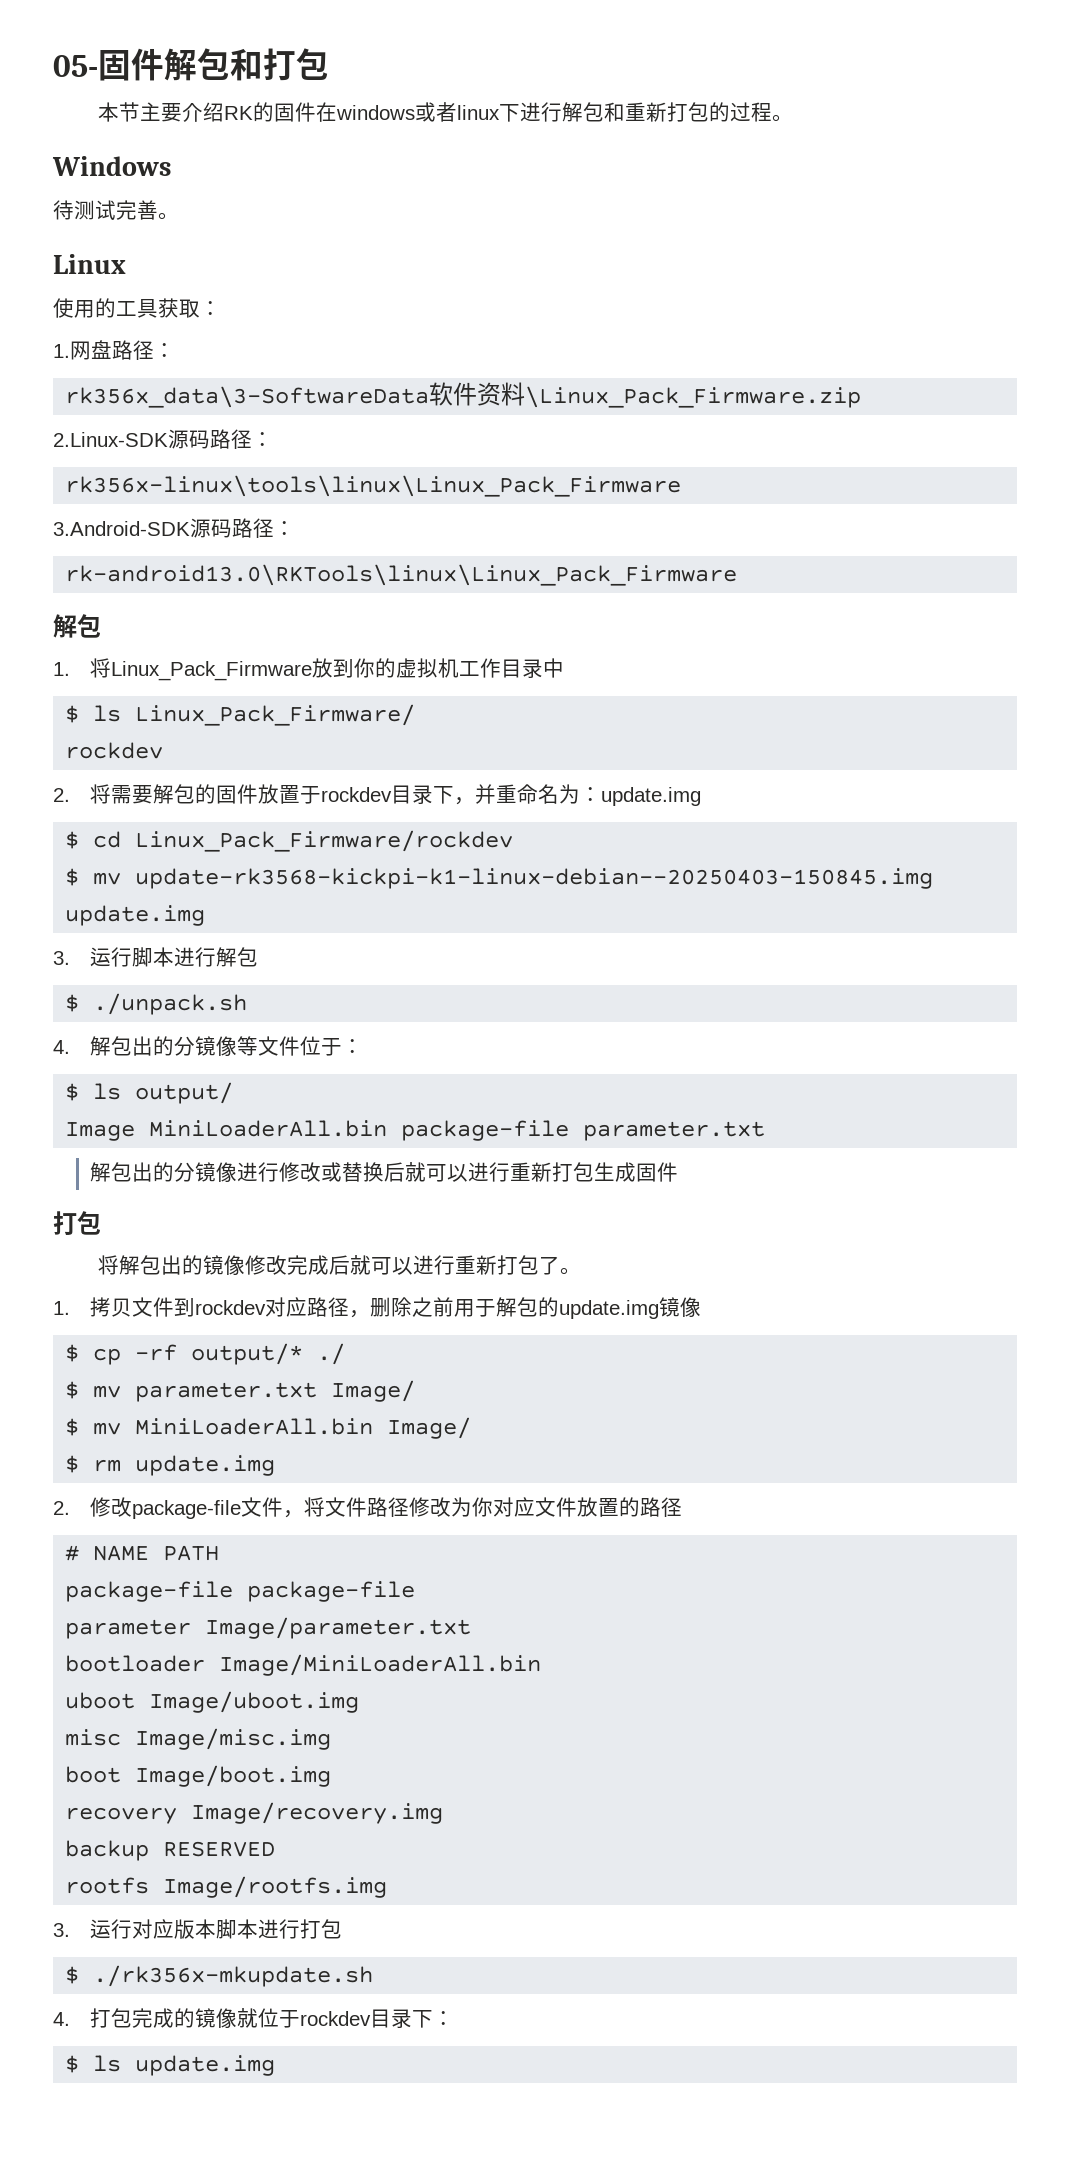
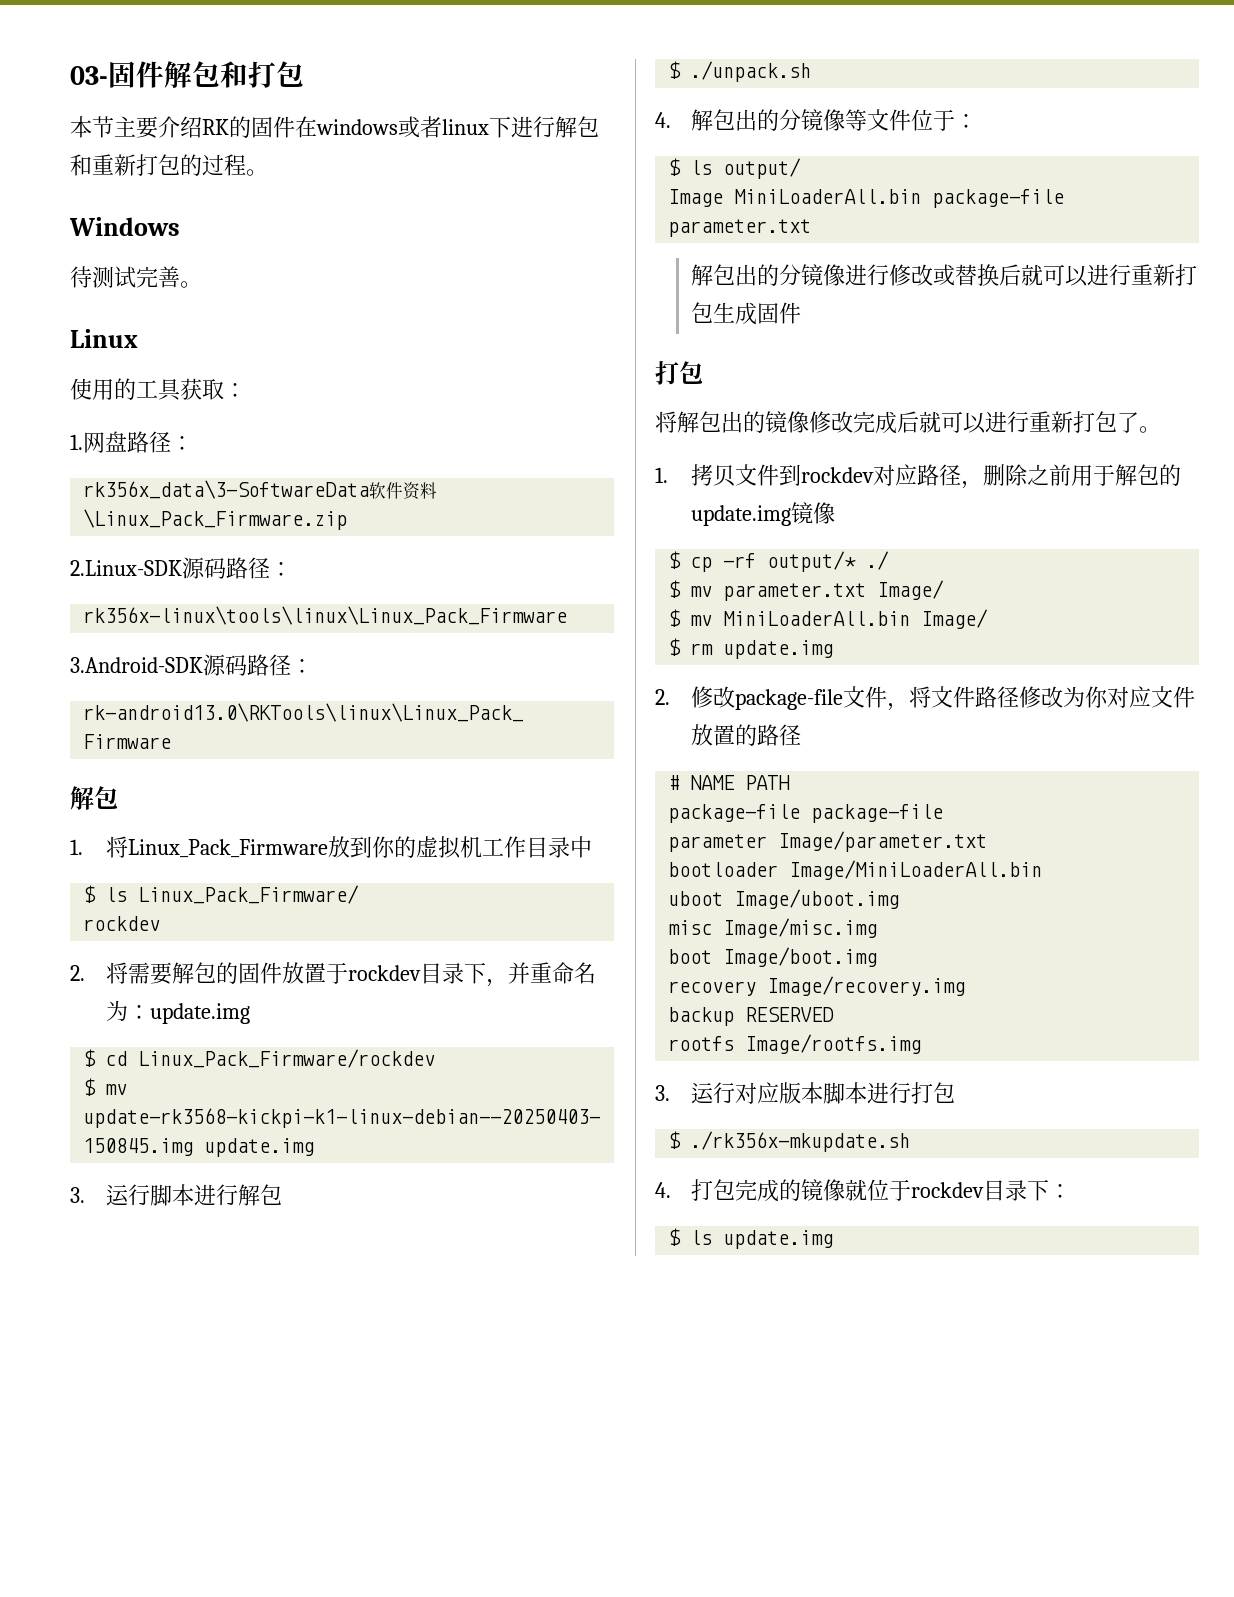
- 05-固件解包和打包
+ 03-固件解包和打包

